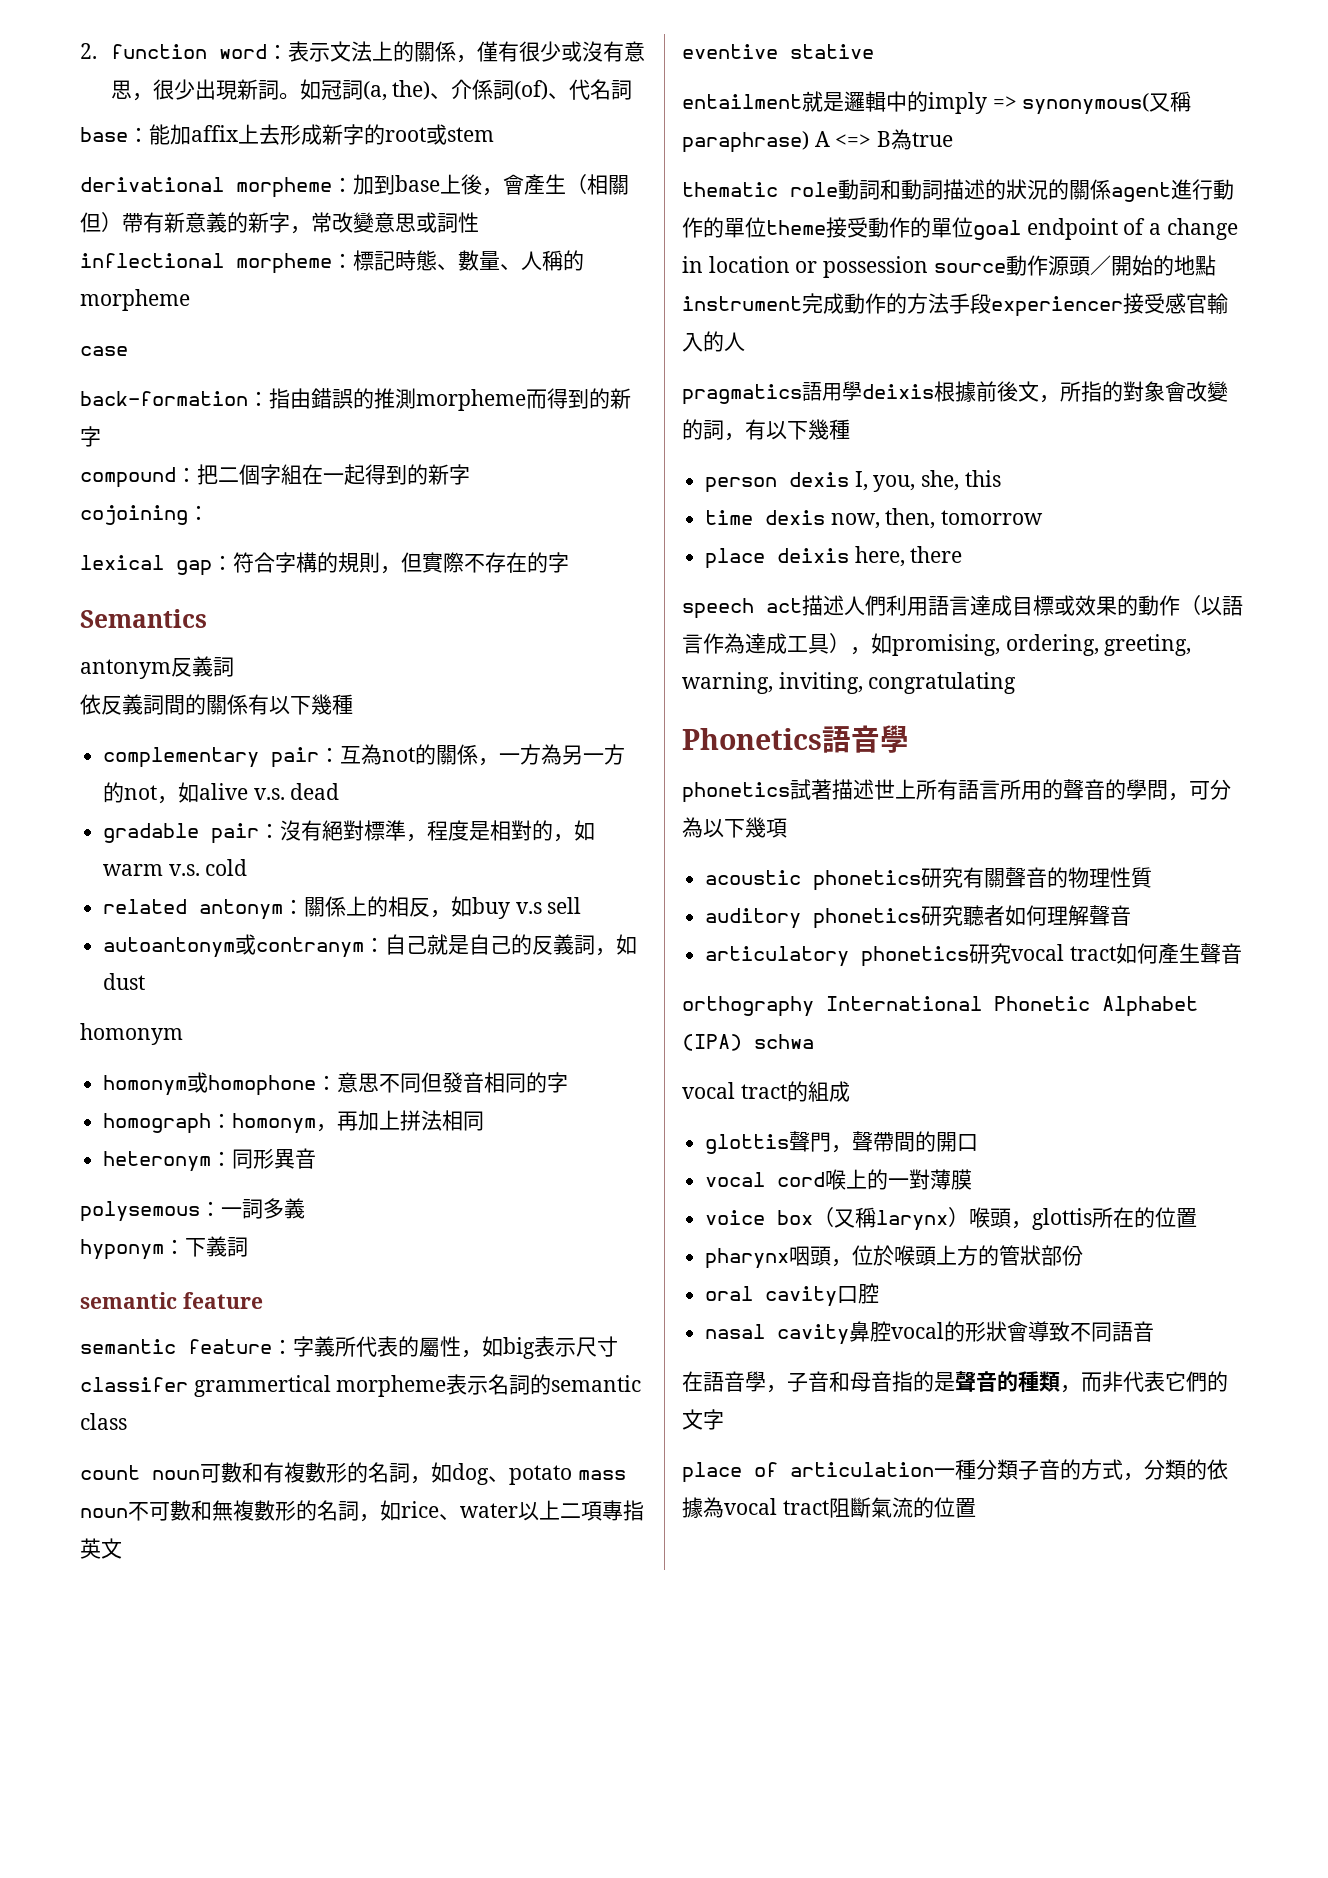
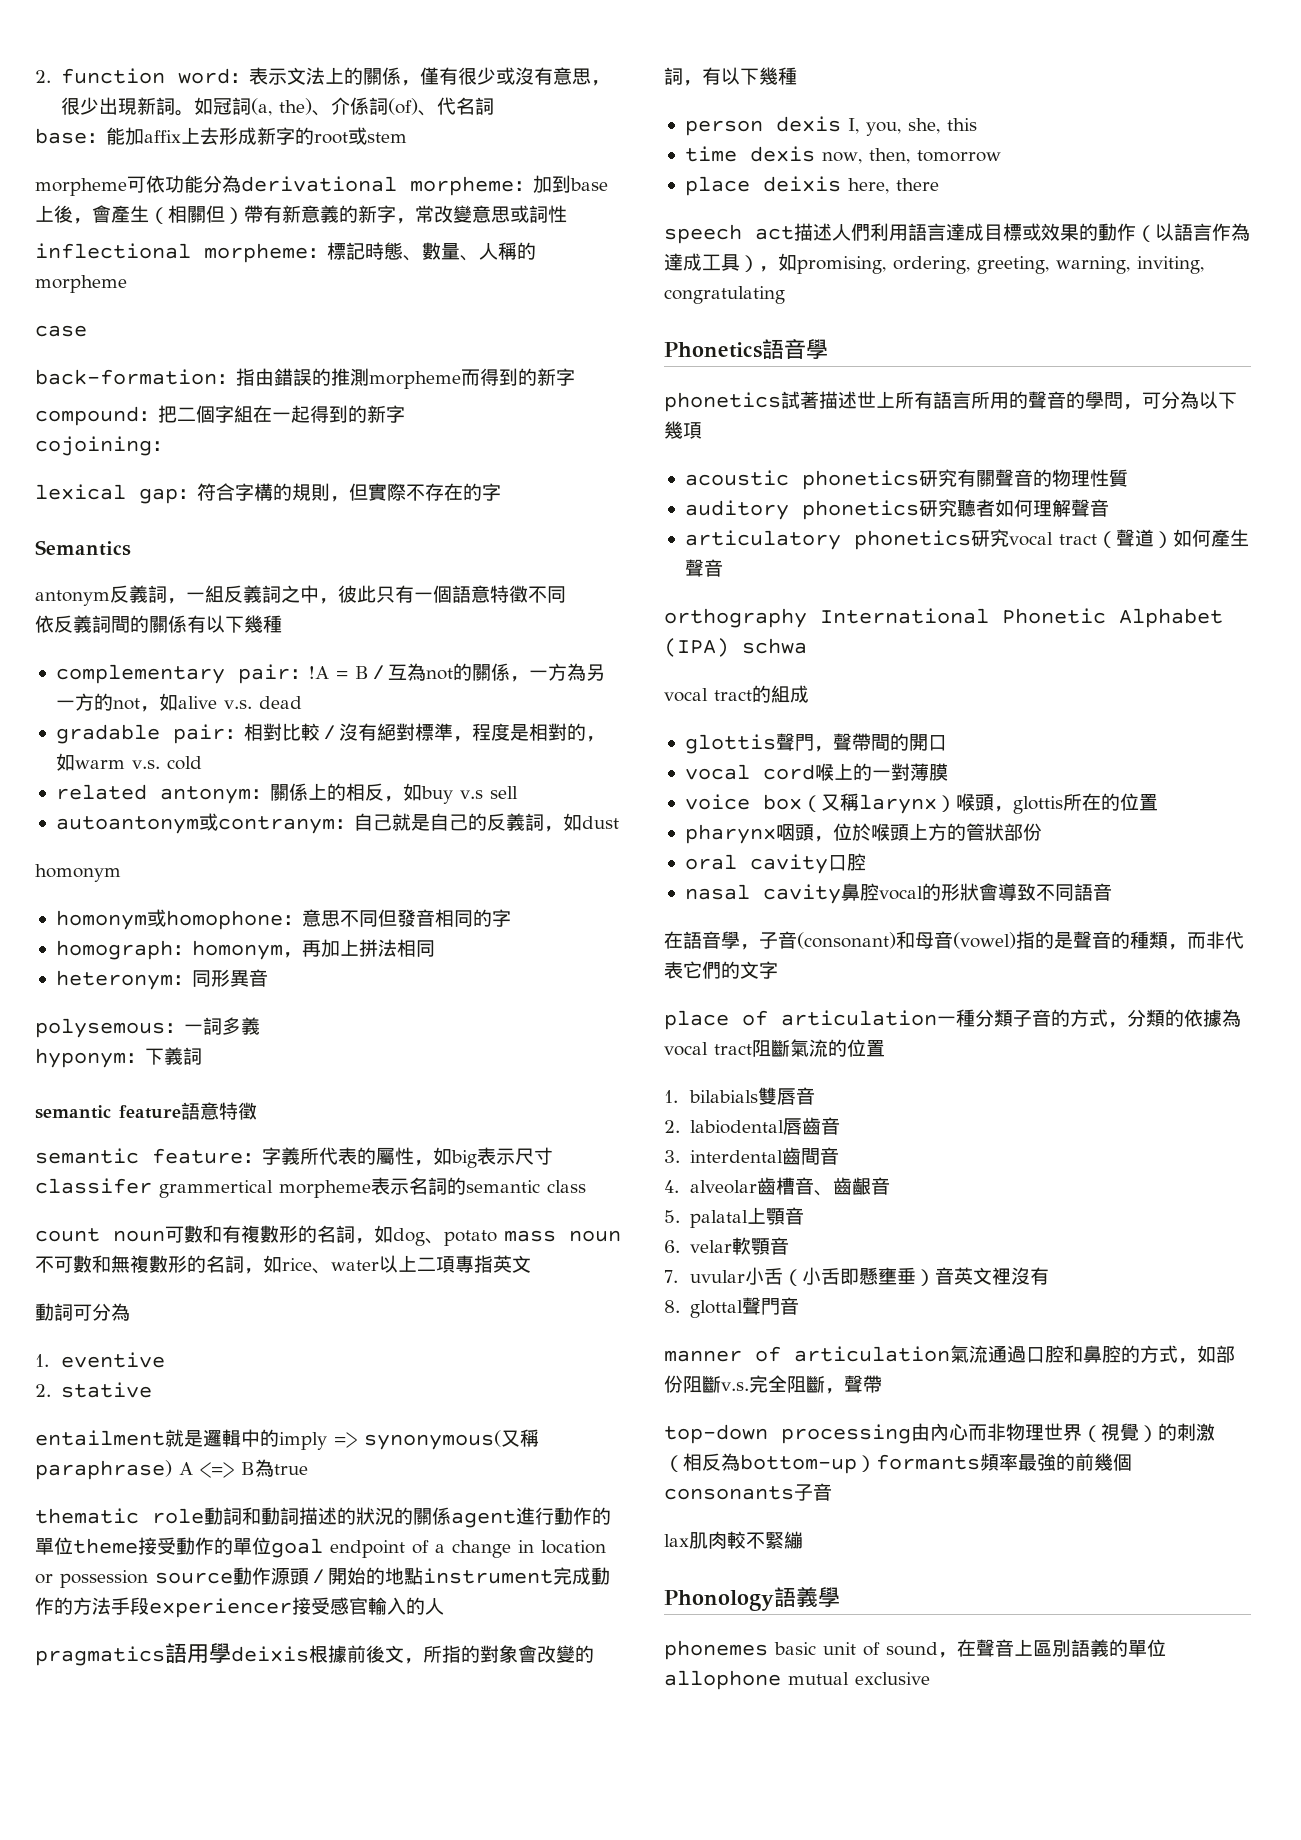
- derivational morpheme：加到base上後，會產生（相關但）帶有新意義的新字，常改變意思或詞性
+ morpheme可依功能分為derivational morpheme：加到base上後，會產生（相關但）帶有新意義的新字，常改變意思或詞性
- antonym反義詞
+ antonym反義詞，一組反義詞之中，彼此只有一個語意特徵不同
- complementary pair：互為not的關係，一方為另一方的not，如alive v.s. dead
+ complementary pair：!A = B／互為not的關係，一方為另一方的not，如alive v.s. dead
- gradable pair：沒有絕對標準，程度是相對的，如warm v.s. cold
+ gradable pair：相對比較／沒有絕對標準，程度是相對的，如warm v.s. cold
  hyponym：下義詞
- semantic feature
+ semantic feature語意特徵
- eventive stative
+ 動詞可分為
+ 1. eventive
+ 2. stative
- articulatory phonetics研究vocal tract如何產生聲音
+ articulatory phonetics研究vocal tract（聲道）如何產生聲音
- 在語音學，子音和母音指的是聲音的種類，而非代表它們的文字
+ 在語音學，子音(consonant)和母音(vowel)指的是聲音的種類，而非代表它們的文字
+ 1. bilabials雙唇音
+ 2. labiodental唇齒音
+ 3. interdental齒間音
+ 4. alveolar齒槽音、齒齦音
+ 5. palatal上顎音
+ 6. velar軟顎音
+ 7. uvular小舌（小舌即懸壅垂）音英文裡沒有
+ 8. glottal聲門音
+ manner of articulation氣流通過口腔和鼻腔的方式，如部份阻斷v.s.完全阻斷，聲帶
+ top-down processing由內心而非物理世界（視覺）的刺激（相反為bottom-up）formants頻率最強的前幾個consonants子音
+ lax肌肉較不緊繃
+ Phonology語義學
+ phonemes basic unit of sound，在聲音上區別語義的單位allophone mutual exclusive

